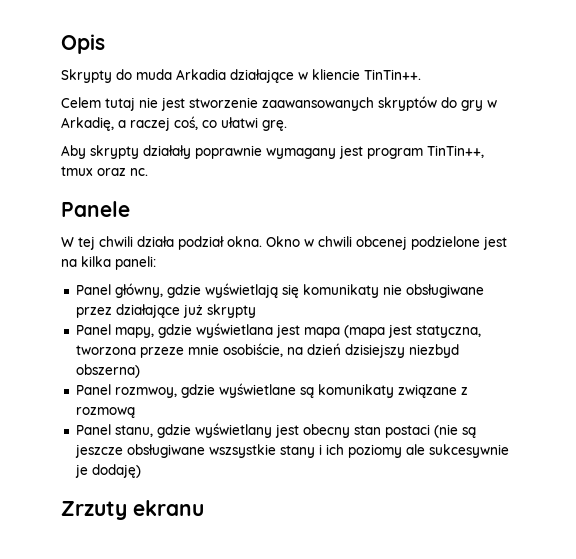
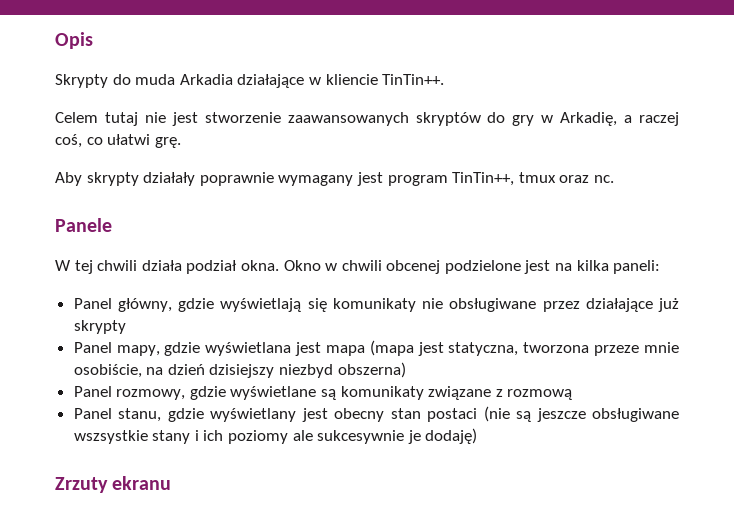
- Panel rozmwoy, gdzie wyświetlane są komunikaty związane z rozmową
+ Panel rozmowy, gdzie wyświetlane są komunikaty związane z rozmową

